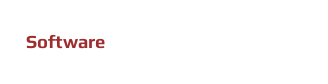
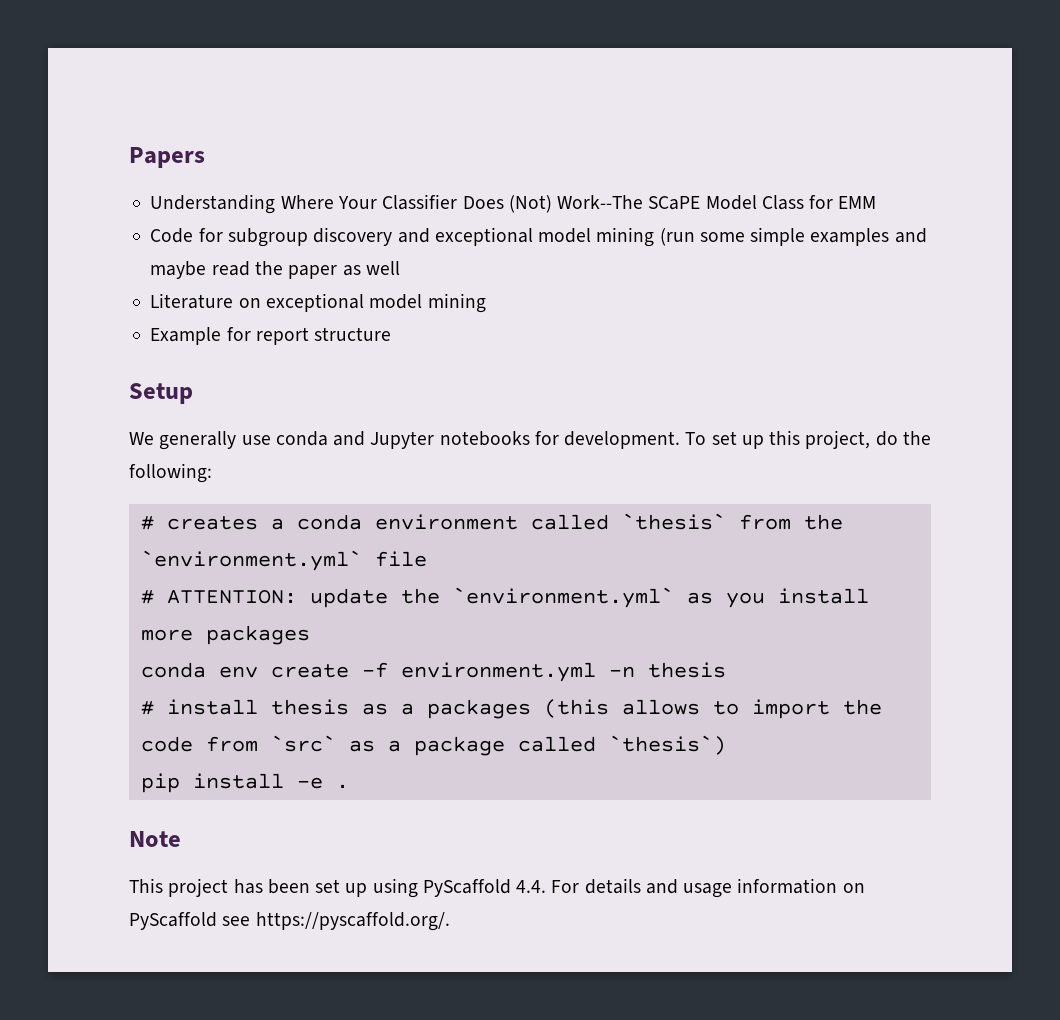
- Software
+ Papers
+ Understanding Where Your Classifier Does (Not) Work--The SCaPE Model Class for EMM
+ Code for subgroup discovery and exceptional model mining (run some simple examples and maybe read the paper as well
+ Literature on exceptional model mining
+ Example for report structure
+ Setup
+ We generally use conda and Jupyter notebooks for development. To set up this project, do the following:
+ # creates a conda environment called `thesis` from the `environment.yml` file
+ # ATTENTION: update the `environment.yml` as you install more packages
+ conda env create -f environment.yml -n thesis
+ # install thesis as a packages (this allows to import the code from `src` as a package called `thesis`)
+ pip install -e .
+ Note
+ This project has been set up using PyScaffold 4.4. For details and usage information on PyScaffold see https://pyscaffold.org/.

